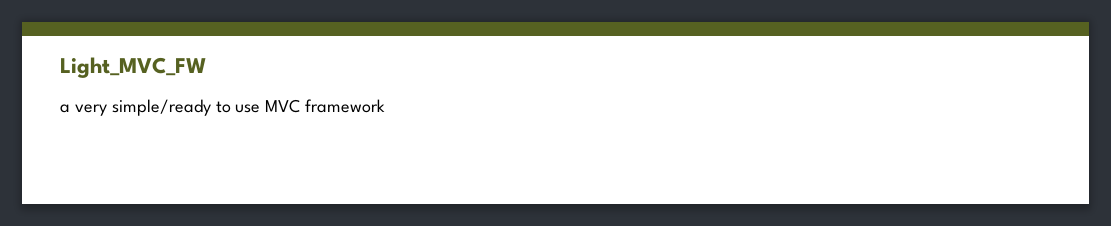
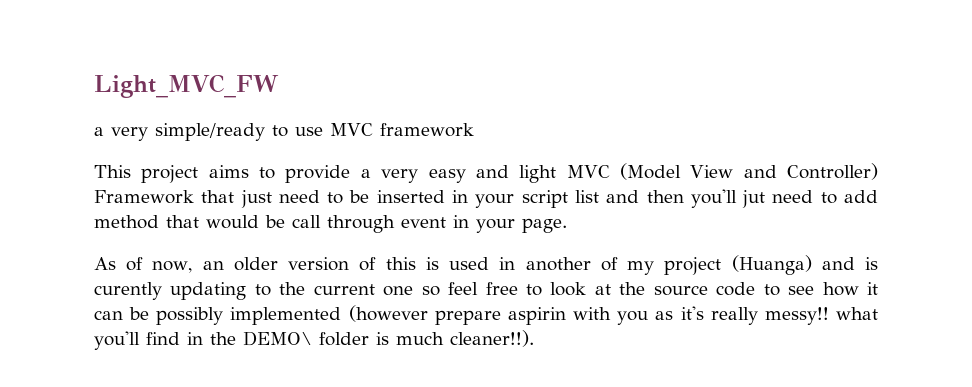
+ This project aims to provide a very easy and light MVC (Model View and Controller) Framework that just need to be inserted in your script list and then you'll jut need to add method that would be call through event in your page.
+ As of now, an older version of this is used in another of my project (Huanga) and is curently updating to the current one so feel free to look at the source code to see how it can be possibly implemented (however prepare aspirin with you as it's really messy!! what you'll find in the DEMO\ folder is much cleaner!!).

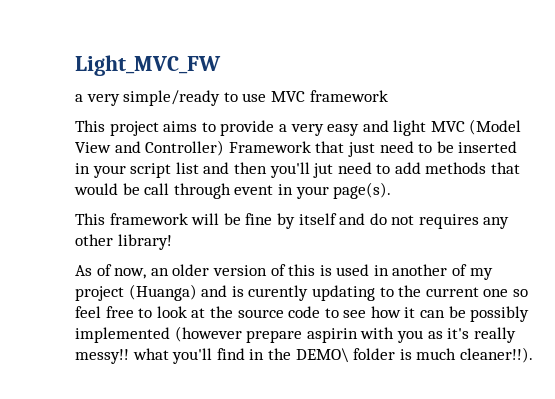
- This project aims to provide a very easy and light MVC (Model View and Controller) Framework that just need to be inserted in your script list and then you'll jut need to add method that would be call through event in your page.
+ This project aims to provide a very easy and light MVC (Model View and Controller) Framework that just need to be inserted in your script list and then you'll jut need to add methods that would be call through event in your page(s).
+ This framework will be fine by itself and do not requires any other library!

